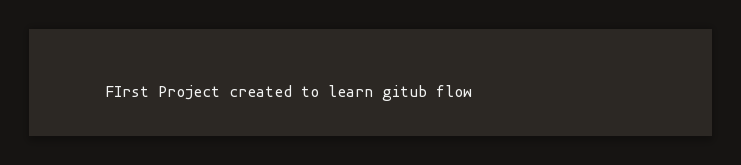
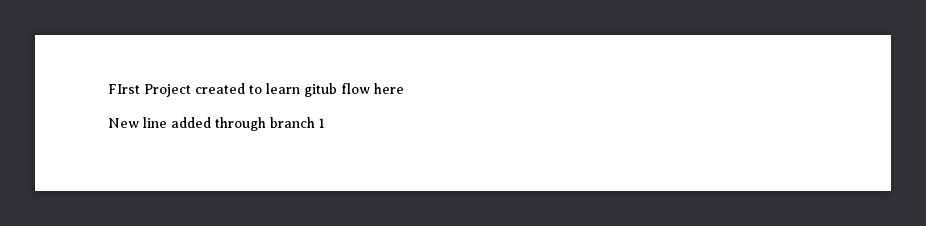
- FIrst Project created to learn gitub flow
+ FIrst Project created to learn gitub flow here
+ New line added through branch 1

